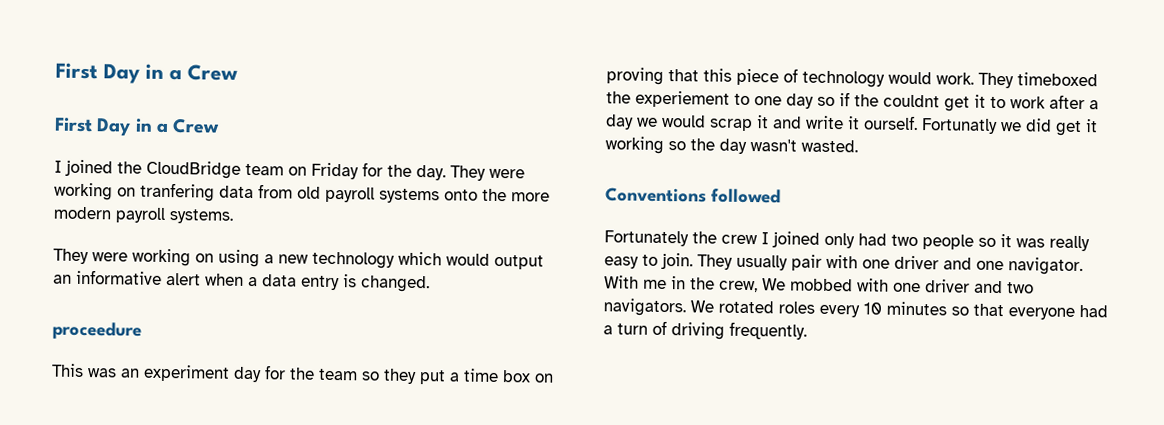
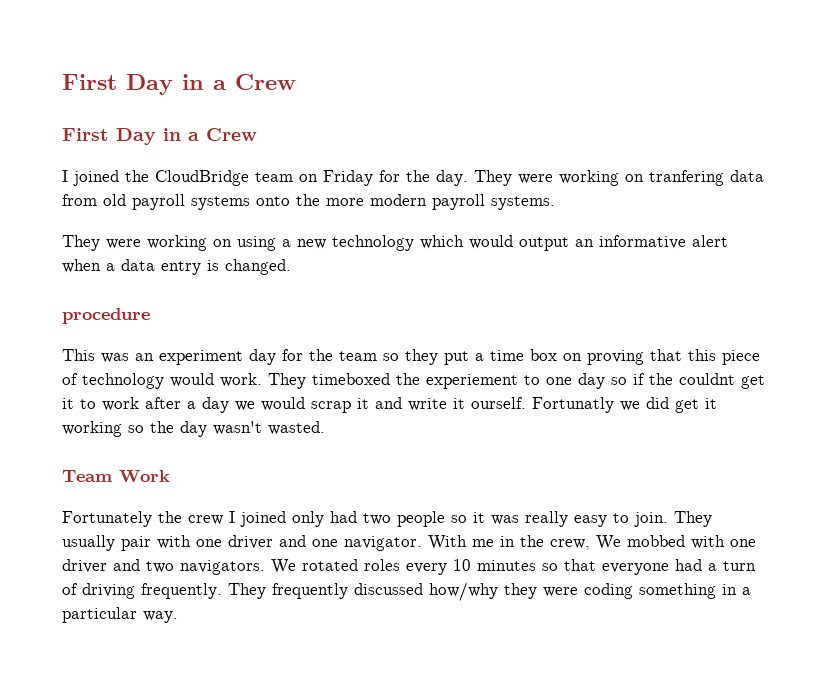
- proceedure
+ procedure
- Conventions followed
+ Team Work
+ They frequently discussed how/why they were coding something in a particular way.

